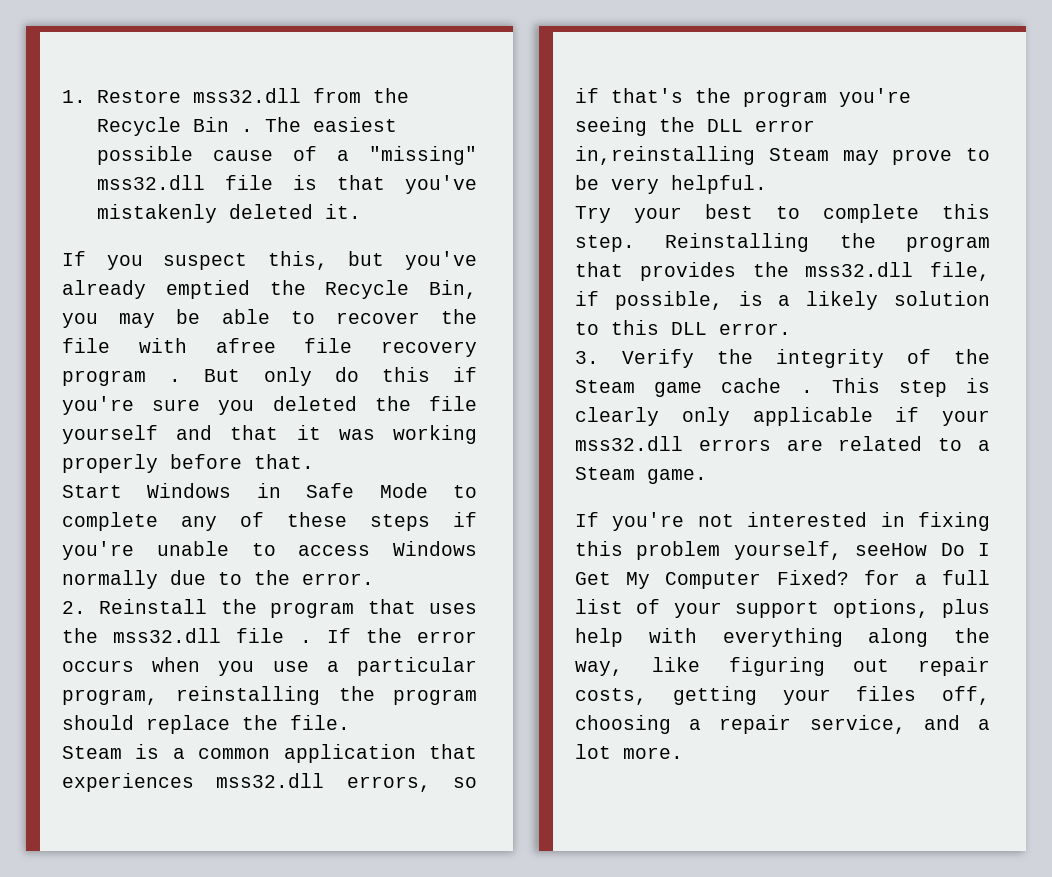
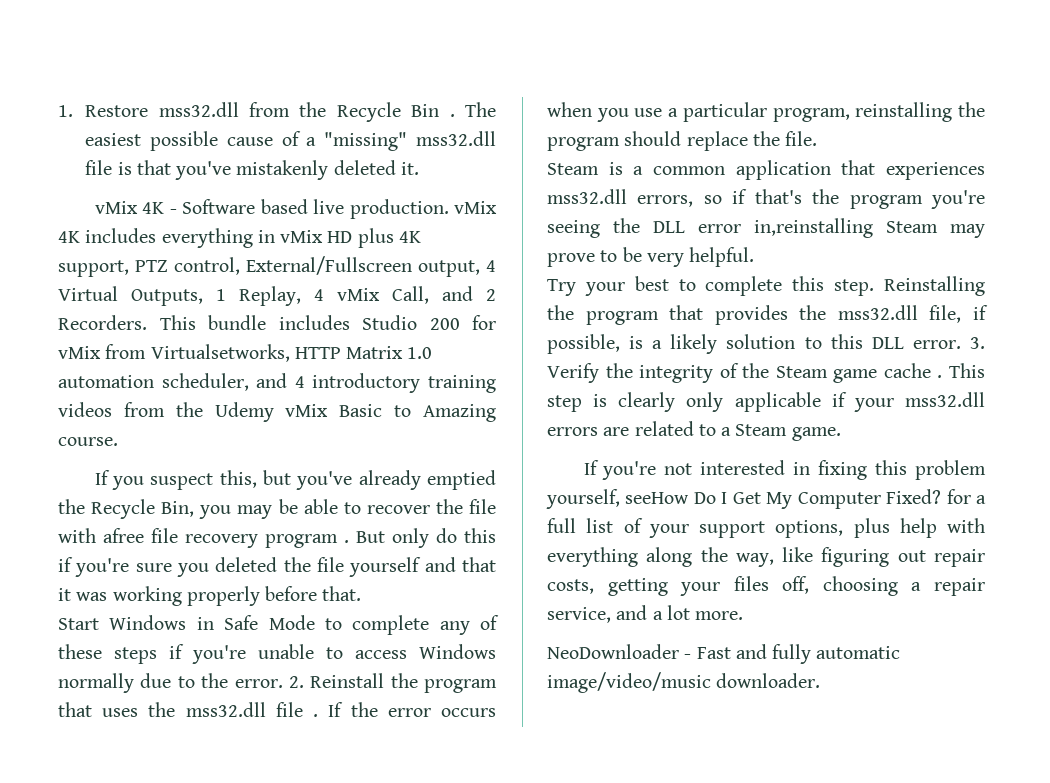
+ vMix 4K - Software based live production. vMix 4K includes everything in vMix HD plus 4K support, PTZ control, External/Fullscreen output, 4 Virtual Outputs, 1 Replay, 4 vMix Call, and 2 Recorders. This bundle includes Studio 200 for vMix from Virtualsetworks, HTTP Matrix 1.0 automation scheduler, and 4 introductory training videos from the Udemy vMix Basic to Amazing course.
- Start Windows in Safe Mode to complete any of these steps if you're unable to access Windows normally due to the error.
- 2. Reinstall the program that uses the mss32.dll file .
+ Start Windows in Safe Mode to complete any of these steps if you're unable to access Windows normally due to the error. 2. Reinstall the program that uses the mss32.dll file .
- Reinstalling the program that provides the mss32.dll file, if possible, is a likely solution to this DLL error.
- 3. Verify the integrity of the Steam game cache .
+ Reinstalling the program that provides the mss32.dll file, if possible, is a likely solution to this DLL error. 3. Verify the integrity of the Steam game cache .
+ NeoDownloader - Fast and fully automatic image/video/music downloader.

